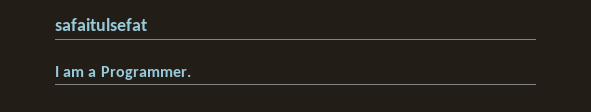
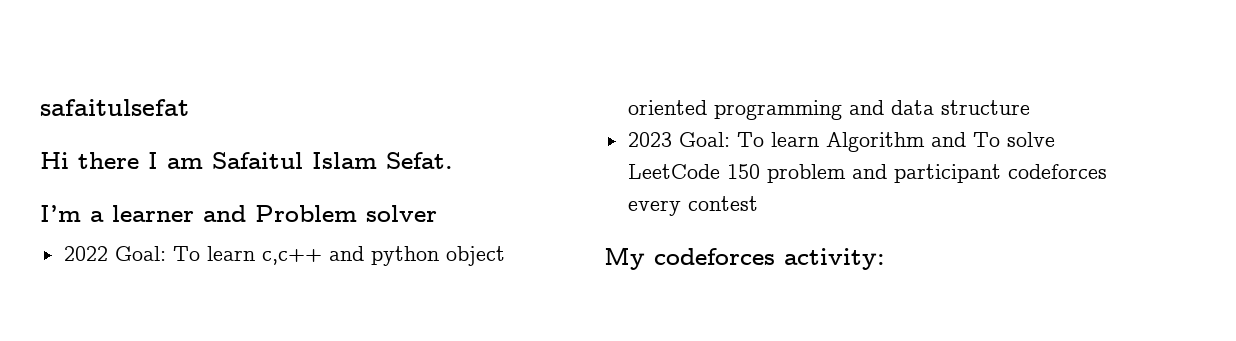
- I am a Programmer.
+ Hi there I am Safaitul Islam Sefat.
+ I’m a learner and Problem solver
+ 2022 Goal: To learn c,c++ and python object oriented programming and data structure
+ 2023 Goal: To learn Algorithm and To solve LeetCode 150 problem and participant codeforces every contest
+ My codeforces activity:

